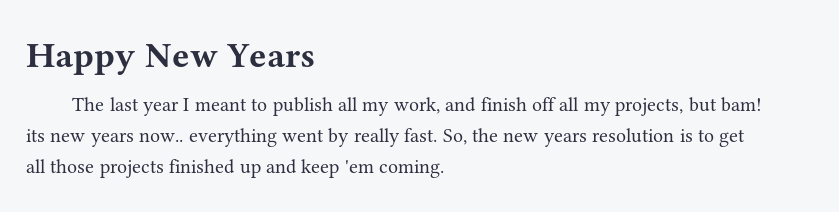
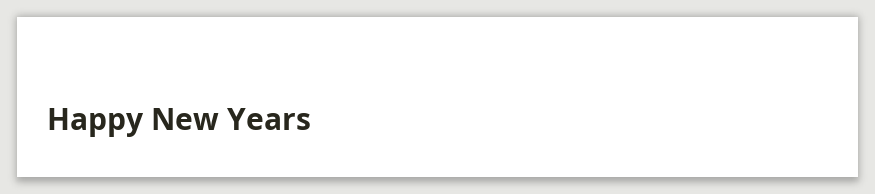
- The last year I meant to publish all my work, and finish off all my projects, but bam! its new years now.. everything went by really fast. So, the new years resolution is to get all those projects finished up and keep 'em coming.

